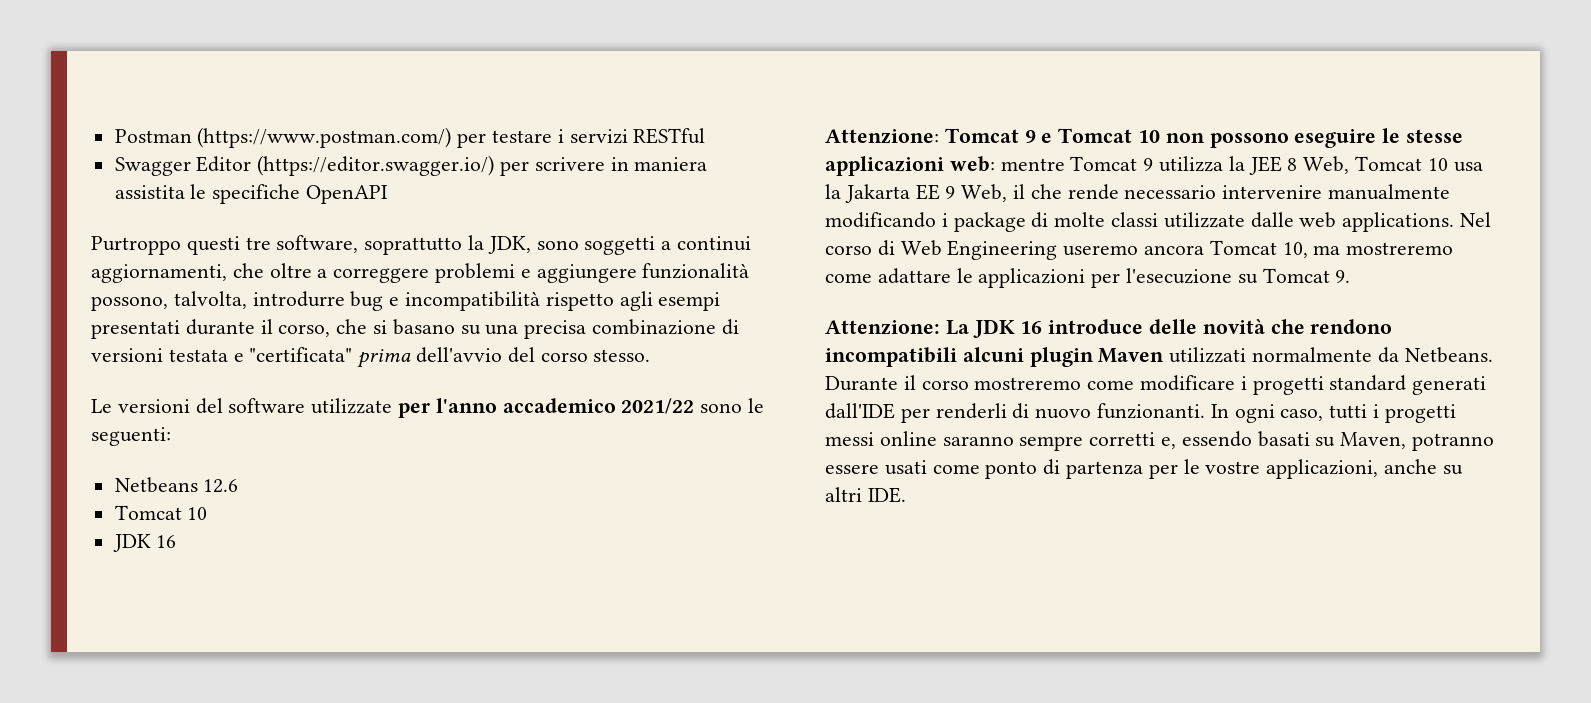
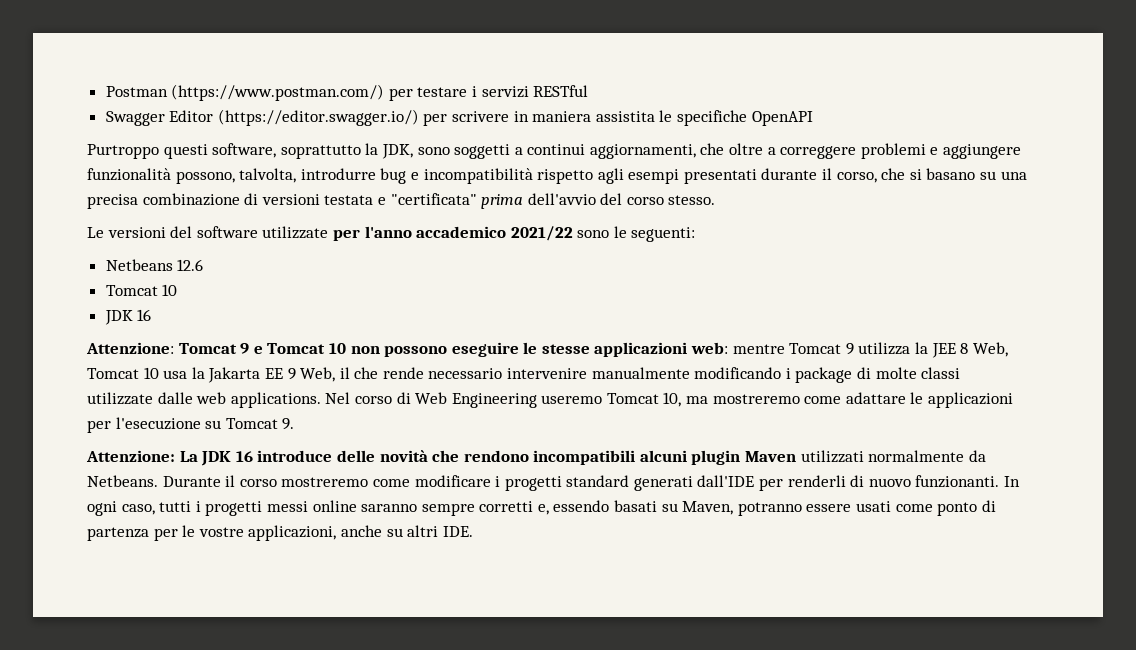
- Purtroppo questi tre software, soprattutto la JDK, sono soggetti a continui aggiornamenti, che oltre a correggere problemi e aggiungere funzionalità possono, talvolta, introdurre bug e incompatibilità rispetto agli esempi presentati durante il corso, che si basano su una precisa combinazione di versioni testata e "certificata" prima dell'avvio del corso stesso.
+ Purtroppo questi software, soprattutto la JDK, sono soggetti a continui aggiornamenti, che oltre a correggere problemi e aggiungere funzionalità possono, talvolta, introdurre bug e incompatibilità rispetto agli esempi presentati durante il corso, che si basano su una precisa combinazione di versioni testata e "certificata" prima dell'avvio del corso stesso.
- Nel corso di Web Engineering useremo ancora Tomcat 10, ma mostreremo come adattare le applicazioni per l'esecuzione su Tomcat 9.
+ Nel corso di Web Engineering useremo Tomcat 10, ma mostreremo come adattare le applicazioni per l'esecuzione su Tomcat 9.

